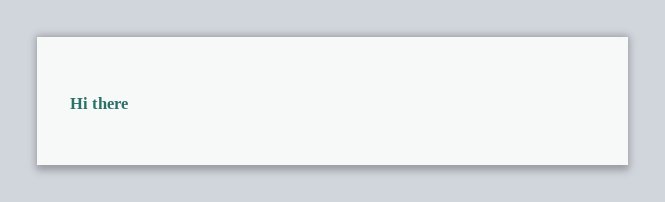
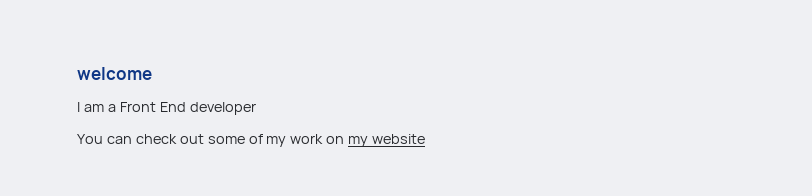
- Hi there
+ welcome
+ I am a Front End developer
+ You can check out some of my work on my website

